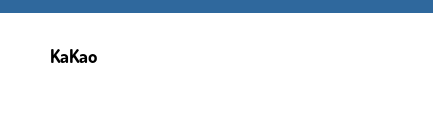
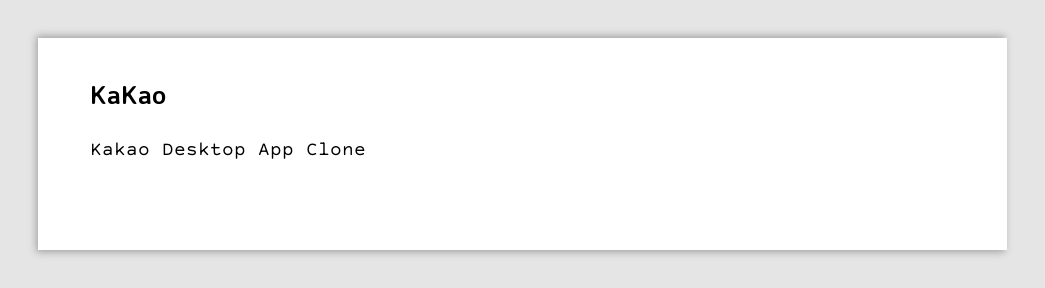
+ Kakao Desktop App Clone

